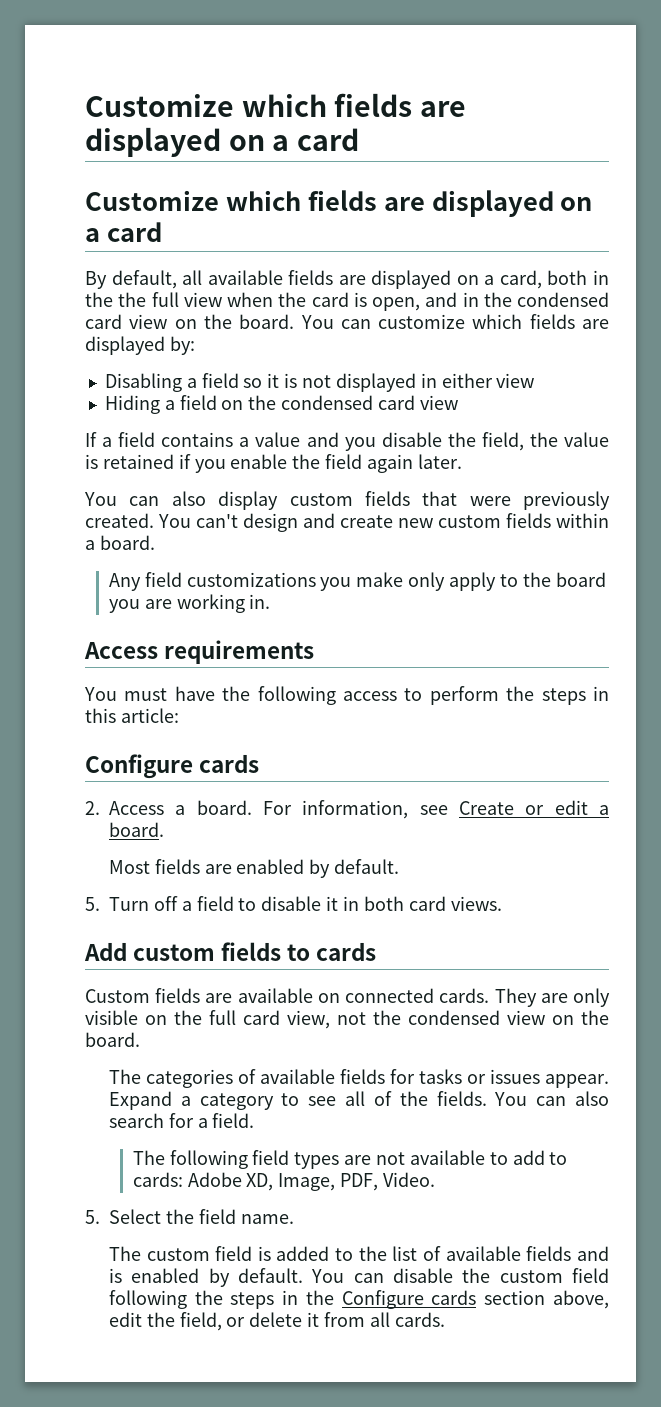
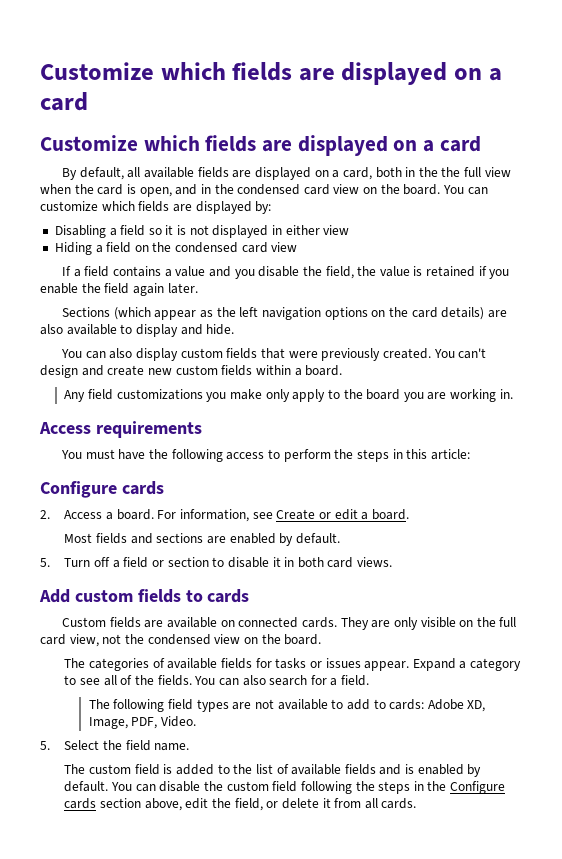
+ Sections (which appear as the left navigation options on the card details) are also available to display and hide.
- Most fields are enabled by default.
+ Most fields and sections are enabled by default.
- 5. Turn off a field to disable it in both card views.
+ 5. Turn off a field or section to disable it in both card views.

